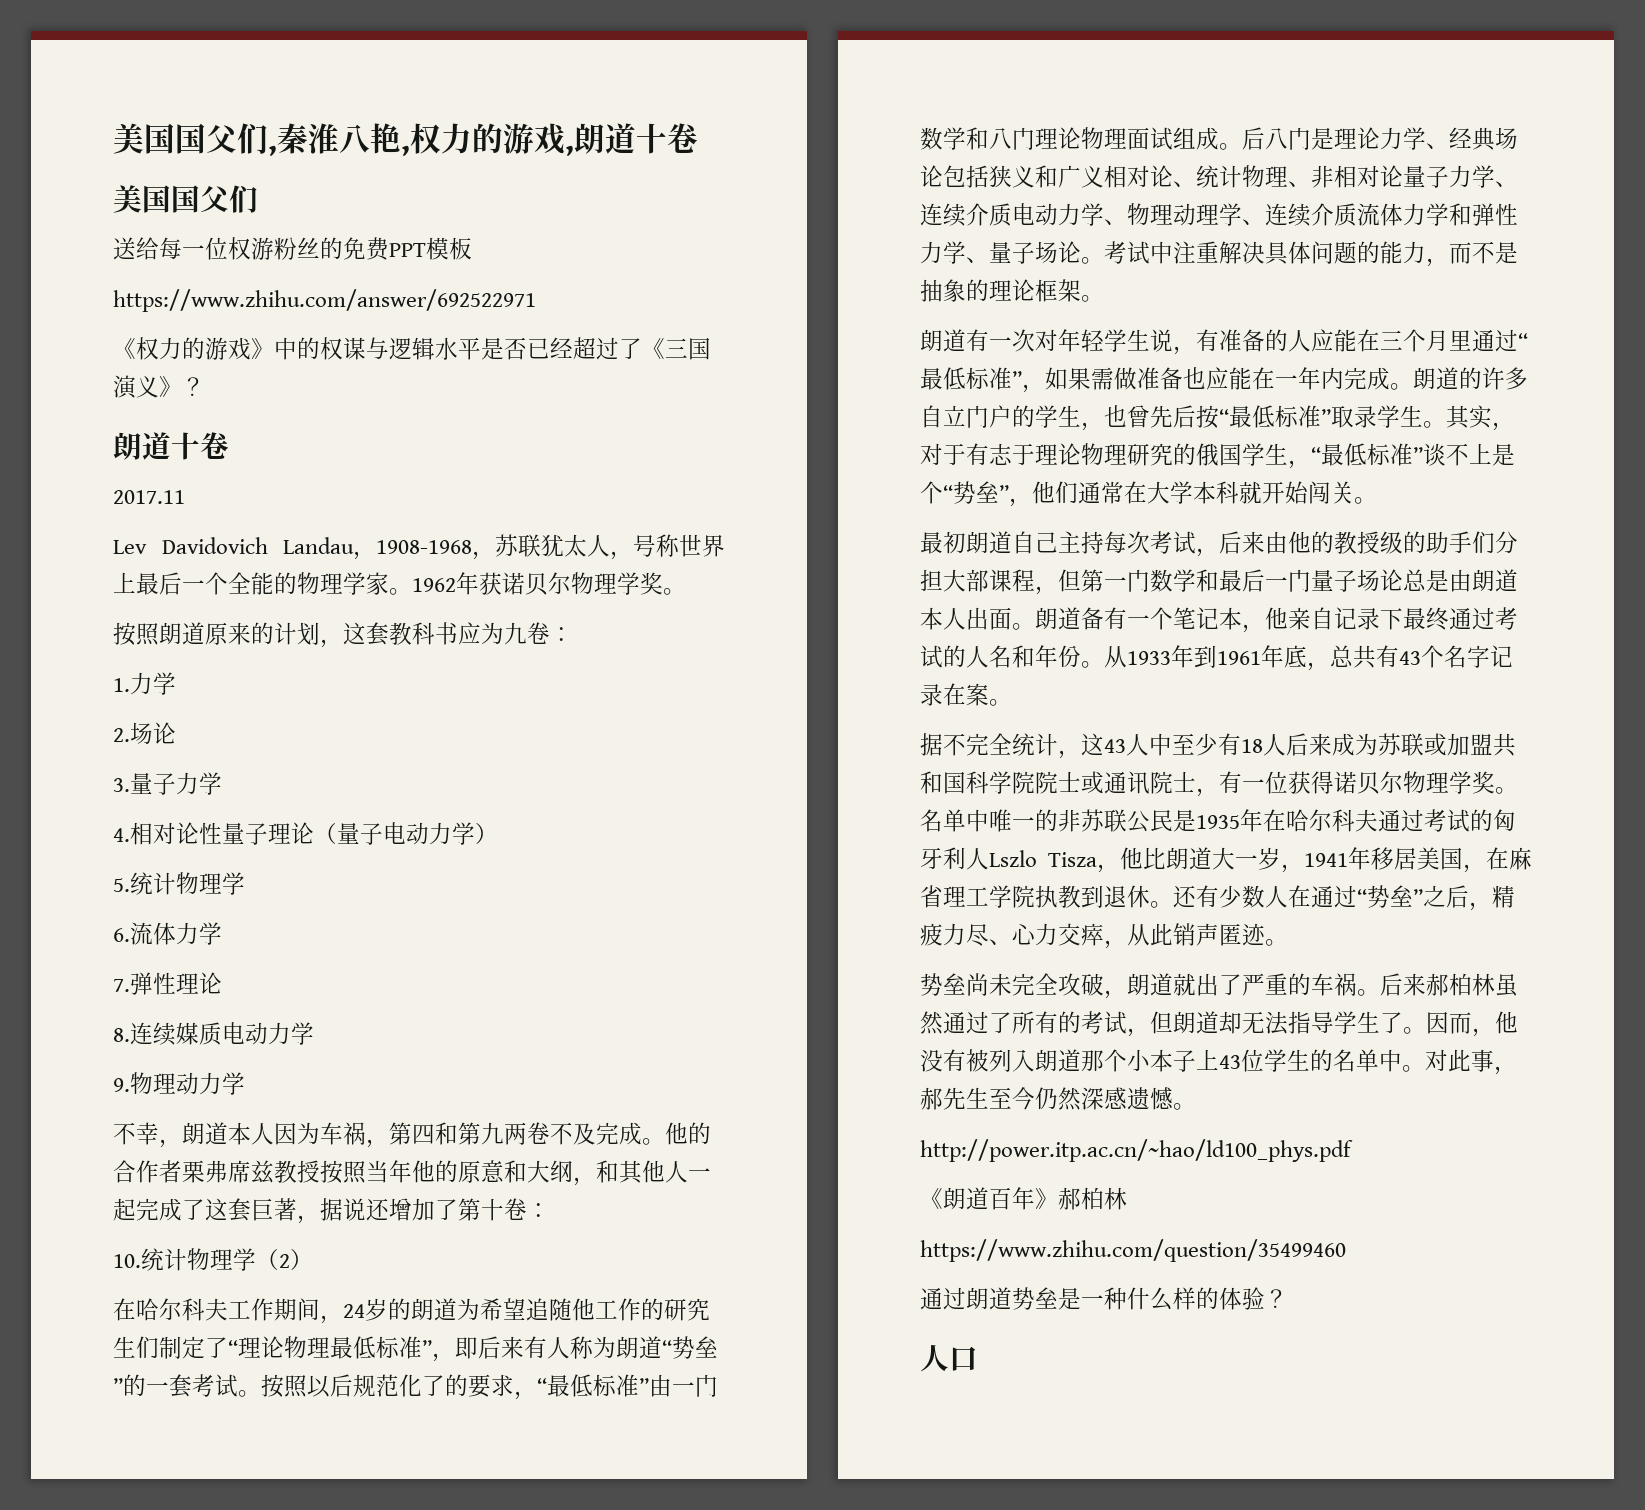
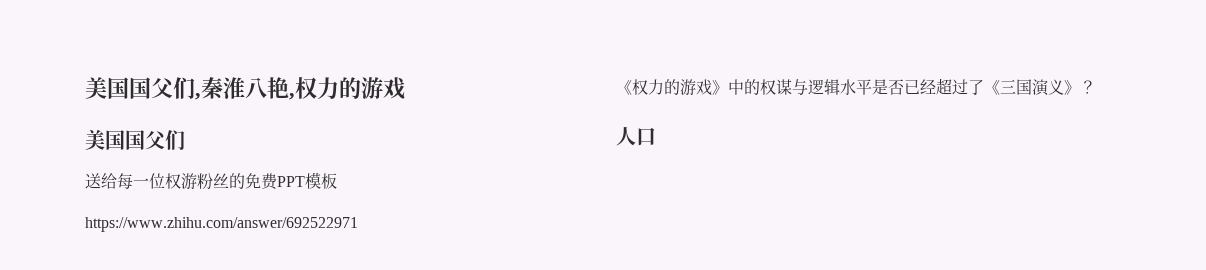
- 美国国父们,秦淮八艳,权力的游戏,朗道十卷
+ 美国国父们,秦淮八艳,权力的游戏
  《权力的游戏》中的权谋与逻辑水平是否已经超过了《三国演义》？
- 朗道十卷
- 2017.11
- Lev Davidovich Landau，1908-1968，苏联犹太人，号称世界上最后一个全能的物理学家。1962年获诺贝尔物理学奖。
- 按照朗道原来的计划，这套教科书应为九卷：
- 1.力学
- 2.场论
- 3.量子力学
- 4.相对论性量子理论（量子电动力学）
- 5.统计物理学
- 6.流体力学
- 7.弹性理论
- 8.连续媒质电动力学
- 9.物理动力学
- 不幸，朗道本人因为车祸，第四和第九两卷不及完成。他的合作者栗弗席兹教授按照当年他的原意和大纲，和其他人一起完成了这套巨著，据说还增加了第十卷：
- 10.统计物理学（2）
- 在哈尔科夫工作期间，24岁的朗道为希望追随他工作的研究生们制定了“理论物理最低标准”，即后来有人称为朗道“势垒”的一套考试。按照以后规范化了的要求，“最低标准”由一门数学和八门理论物理面试组成。后八门是理论力学、经典场论包括狭义和广义相对论、统计物理、非相对论量子力学、连续介质电动力学、物理动理学、连续介质流体力学和弹性力学、量子场论。考试中注重解决具体问题的能力，而不是抽象的理论框架。
- 朗道有一次对年轻学生说，有准备的人应能在三个月里通过“最低标准”，如果需做准备也应能在一年内完成。朗道的许多自立门户的学生，也曾先后按“最低标准”取录学生。其实，对于有志于理论物理研究的俄国学生，“最低标准”谈不上是个“势垒”，他们通常在大学本科就开始闯关。
- 最初朗道自己主持每次考试，后来由他的教授级的助手们分担大部课程，但第一门数学和最后一门量子场论总是由朗道本人出面。朗道备有一个笔记本，他亲自记录下最终通过考试的人名和年份。从1933年到1961年底，总共有43个名字记录在案。
- 据不完全统计，这43人中至少有18人后来成为苏联或加盟共和国科学院院士或通讯院士，有一位获得诺贝尔物理学奖。名单中唯一的非苏联公民是1935年在哈尔科夫通过考试的匈牙利人Lszlo Tisza，他比朗道大一岁，1941年移居美国，在麻省理工学院执教到退休。还有少数人在通过“势垒”之后，精疲力尽、心力交瘁，从此销声匿迹。
- 势垒尚未完全攻破，朗道就出了严重的车祸。后来郝柏林虽然通过了所有的考试，但朗道却无法指导学生了。因而，他没有被列入朗道那个小本子上43位学生的名单中。对此事，郝先生至今仍然深感遗憾。
- http://power.itp.ac.cn/~hao/ld100_phys.pdf
- 《朗道百年》郝柏林
- https://www.zhihu.com/question/35499460
- 通过朗道势垒是一种什么样的体验？

